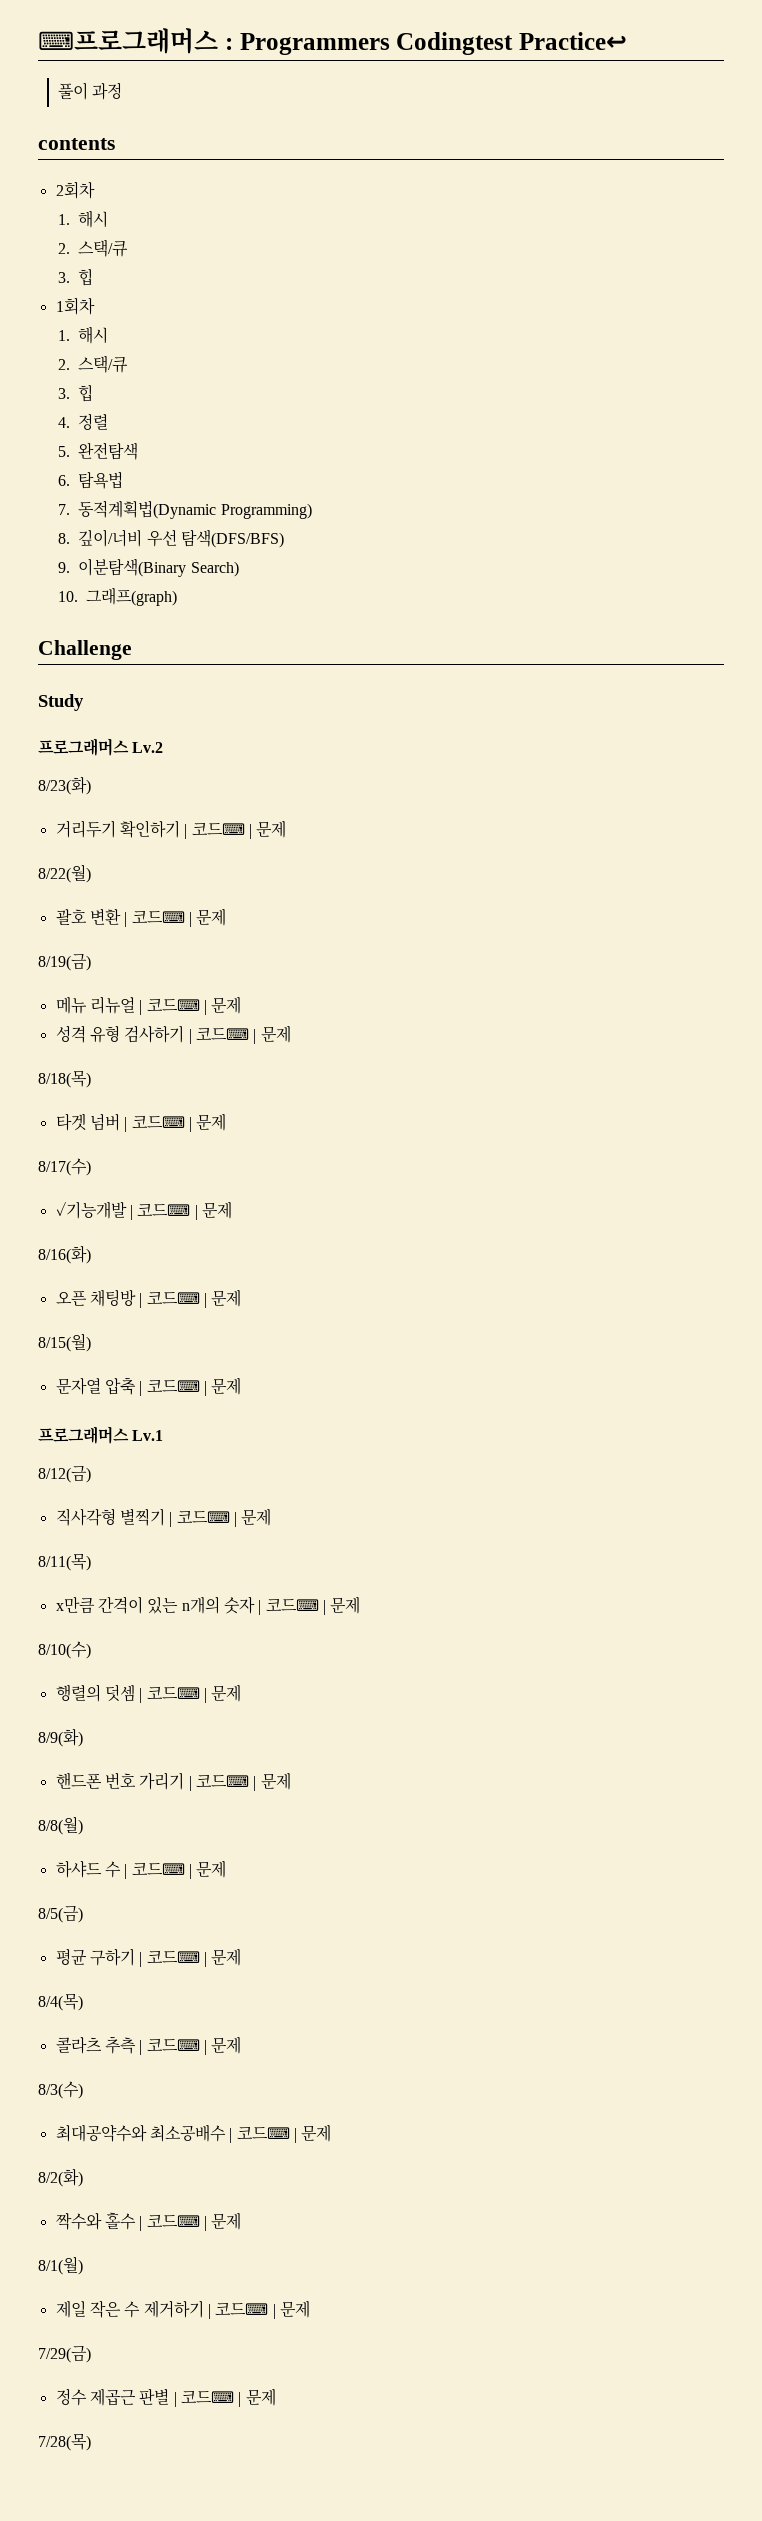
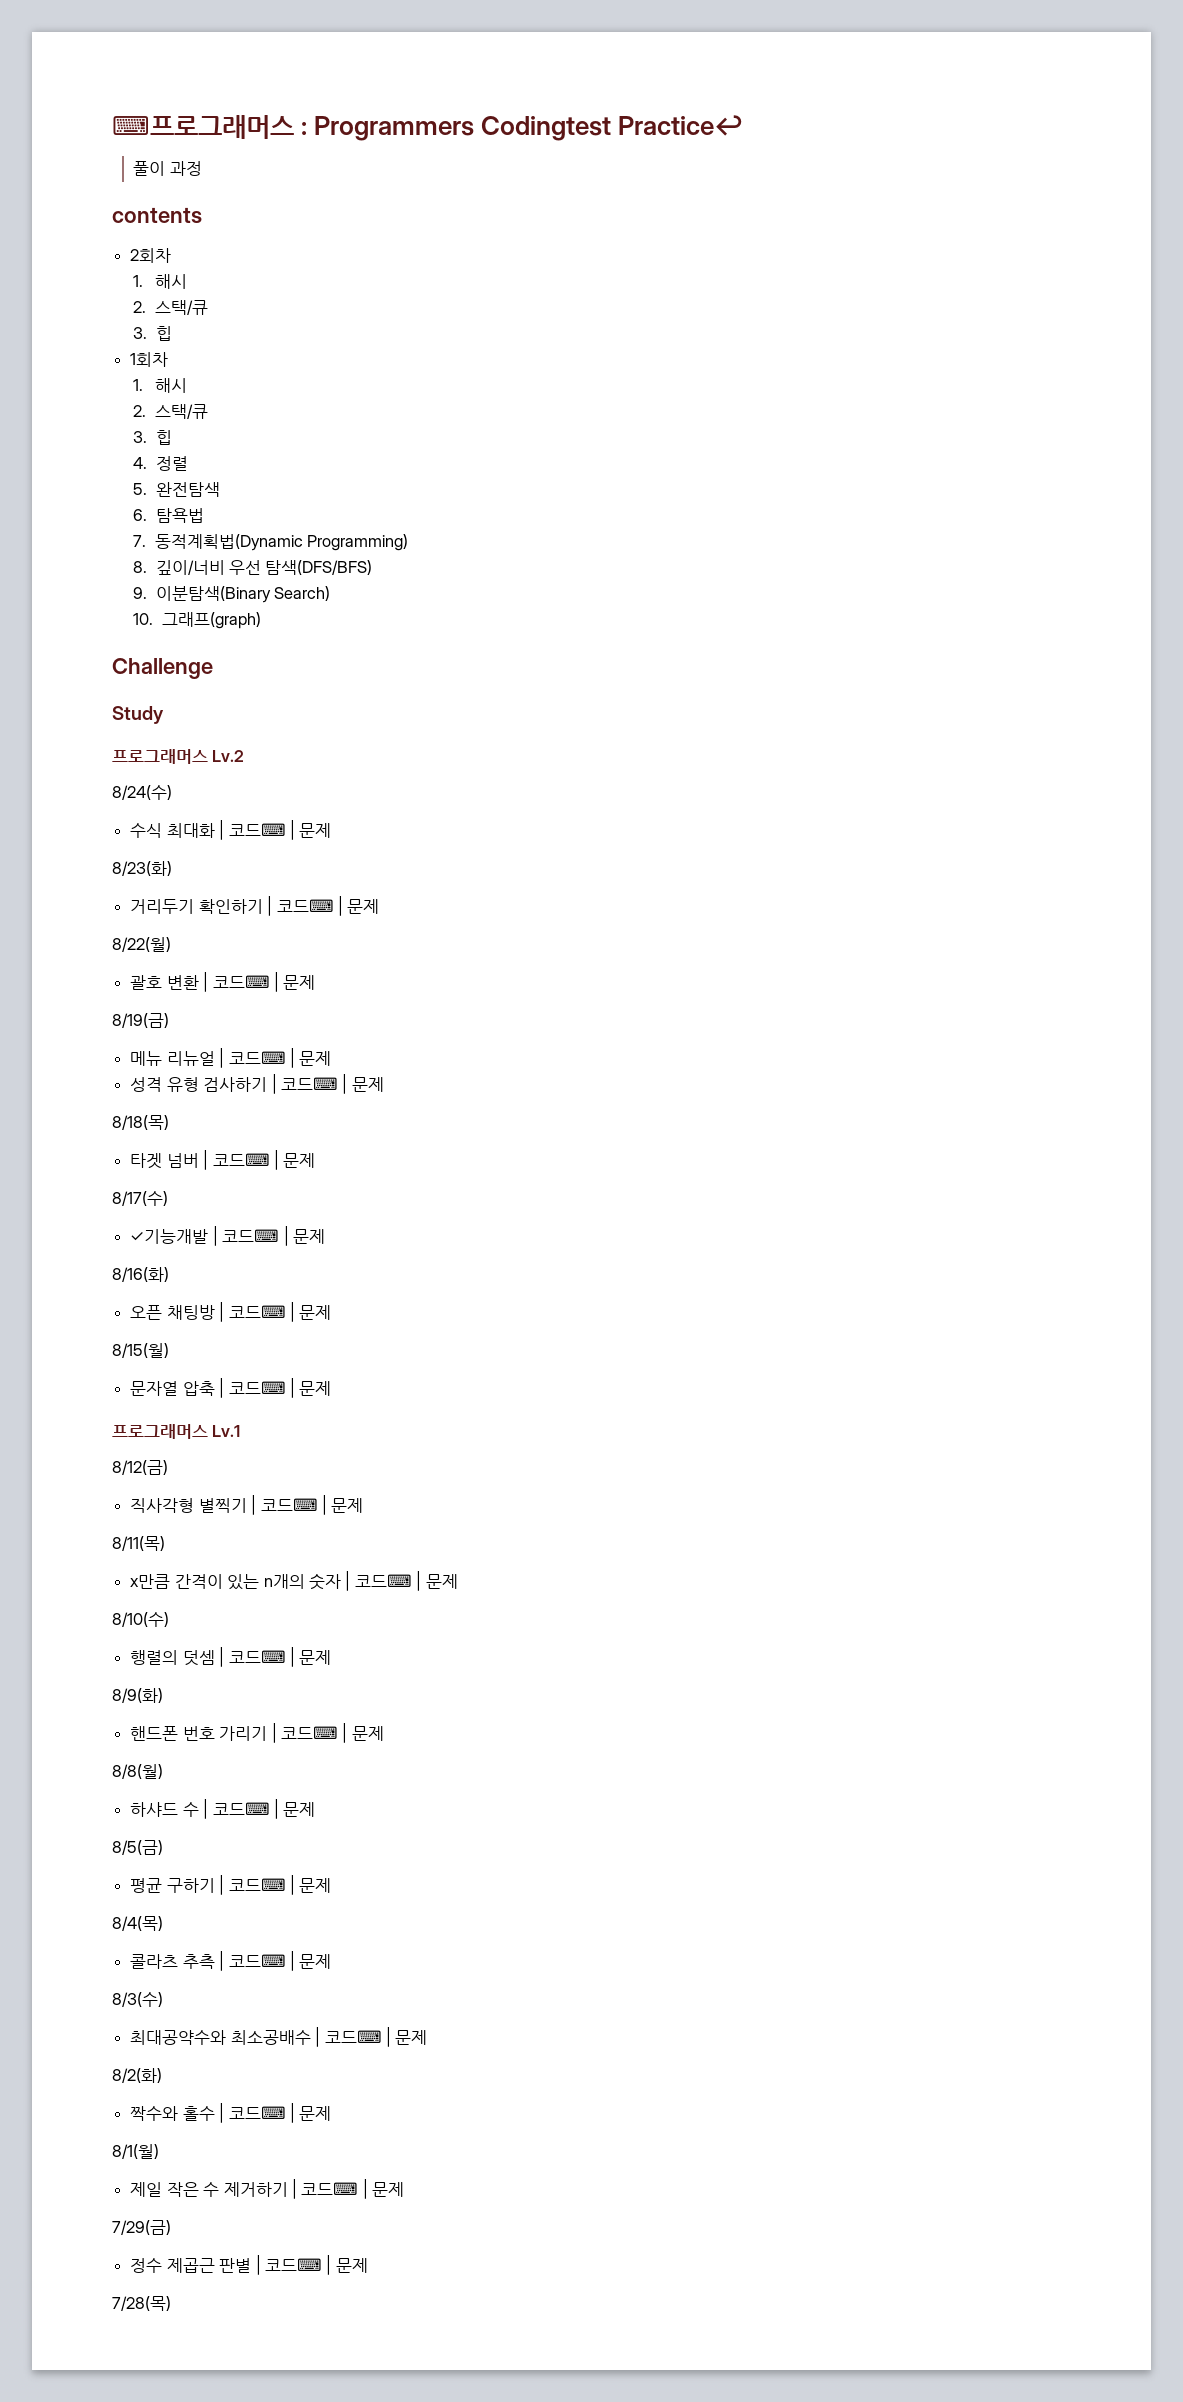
+ 8/24(수)
+ 수식 최대화 | 코드⌨ | 문제

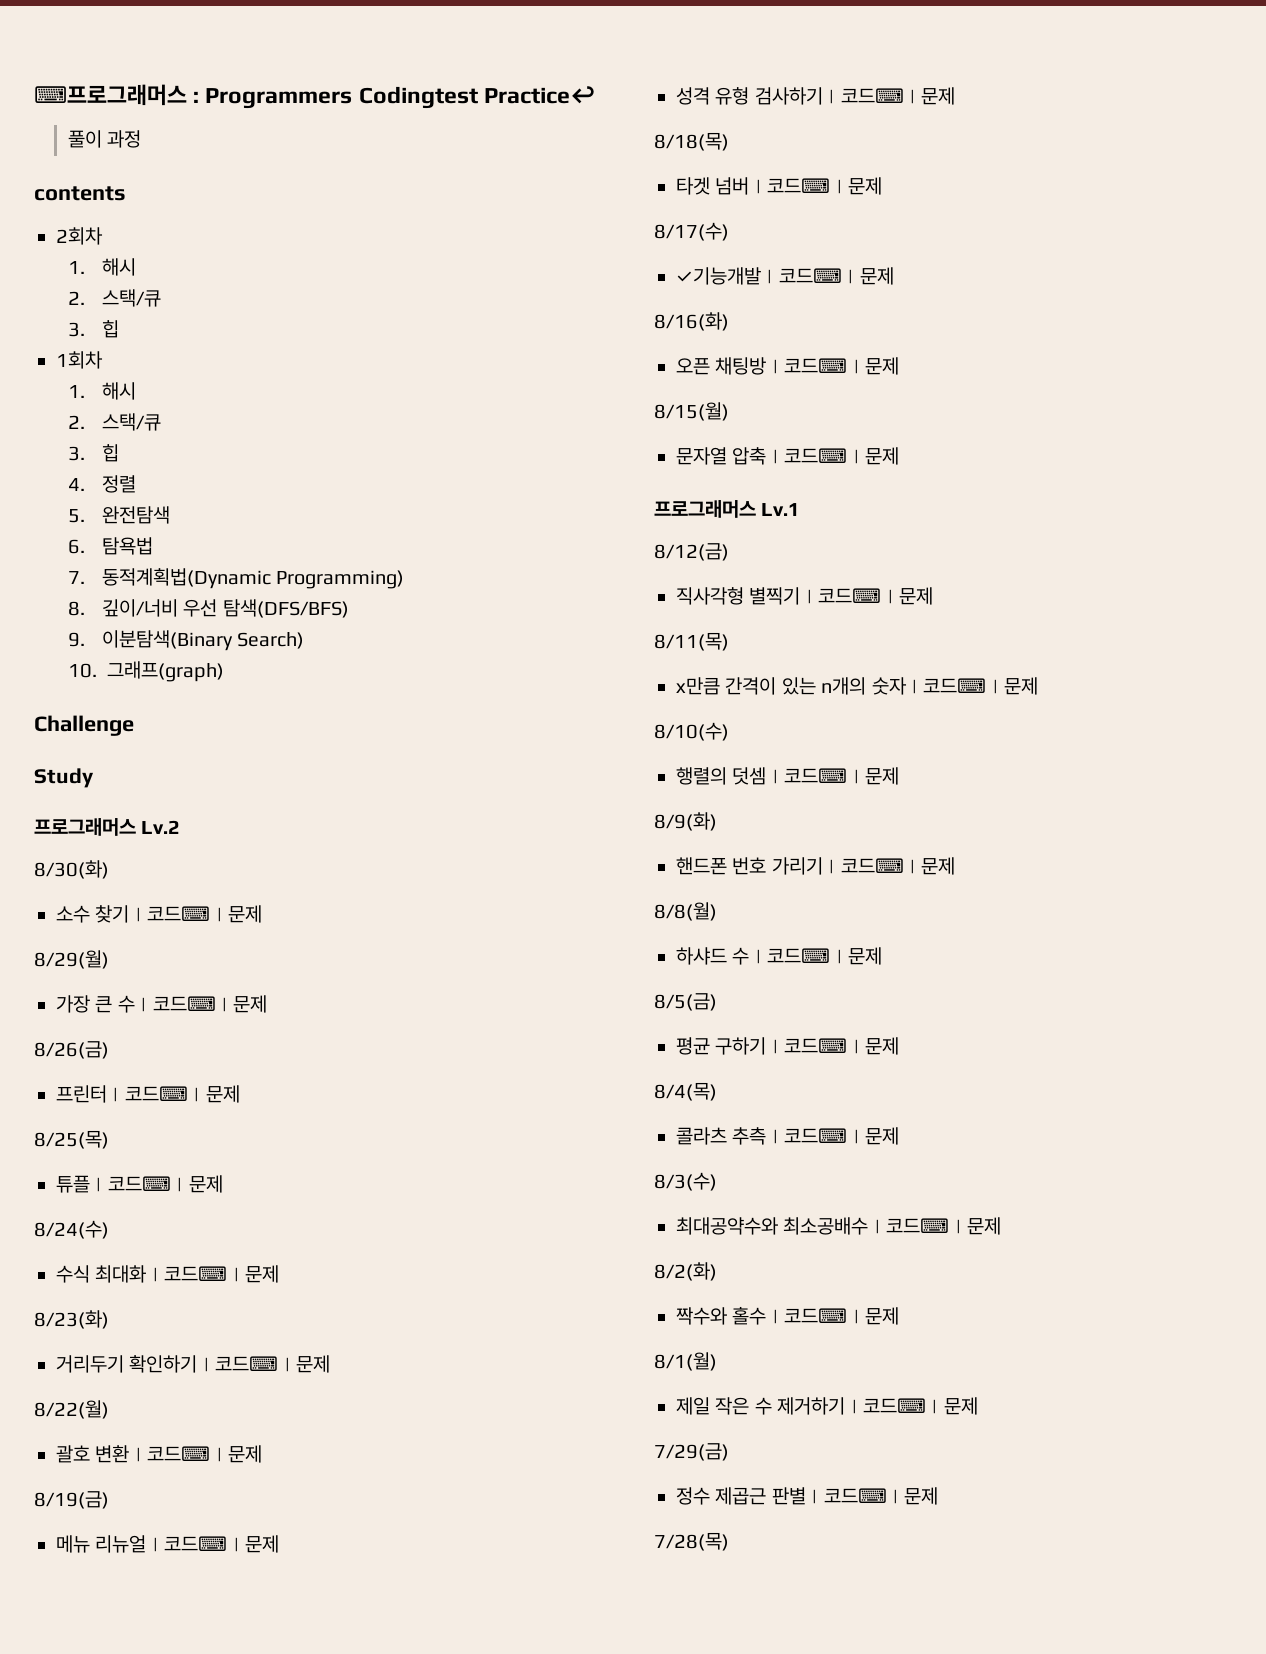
+ 8/30(화)
+ 소수 찾기 | 코드⌨ | 문제
+ 8/29(월)
+ 가장 큰 수 | 코드⌨ | 문제
+ 8/26(금)
+ 프린터 | 코드⌨ | 문제
+ 8/25(목)
+ 튜플 | 코드⌨ | 문제

